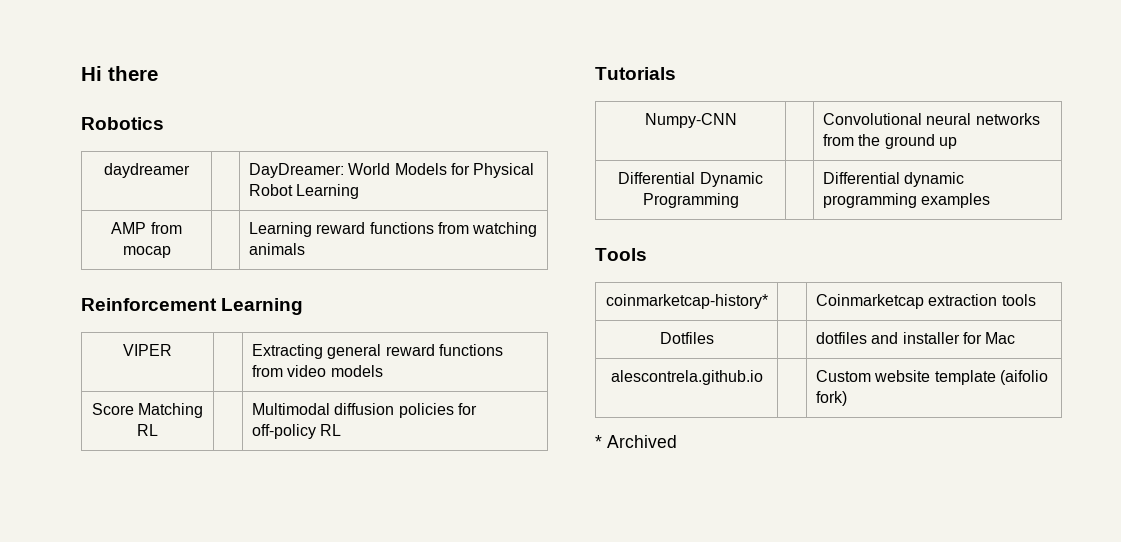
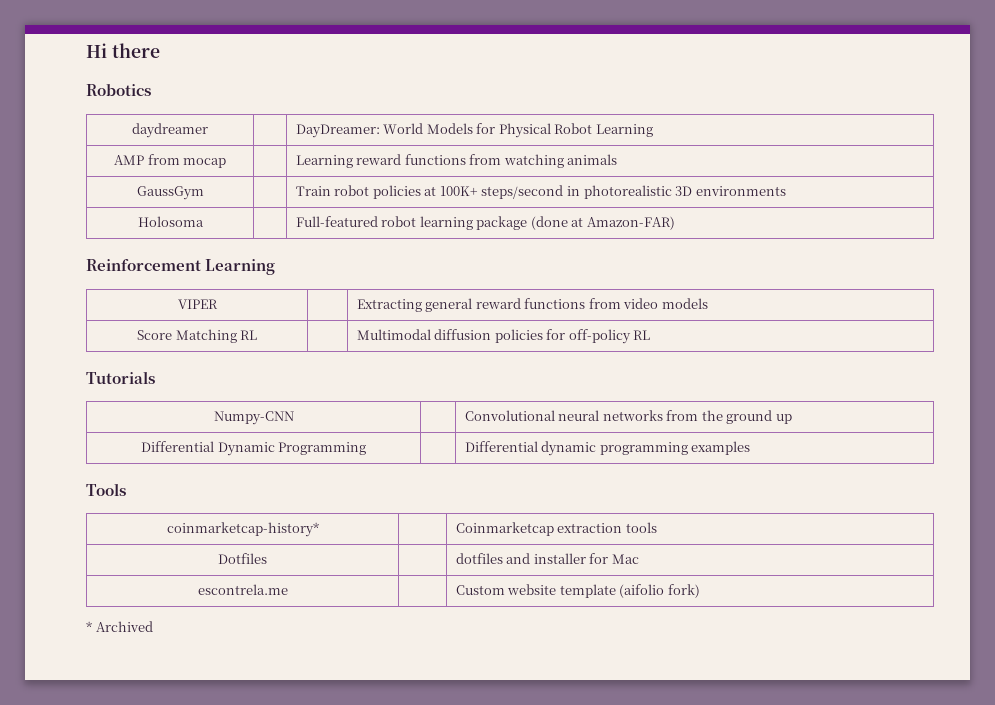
+ GaussGym | | Train robot policies at 100K+ steps/second in photorealistic 3D environments
+ Holosoma | | Full-featured robot learning package (done at Amazon-FAR)
- alescontrela.github.io | | Custom website template (aifolio fork)
+ escontrela.me | | Custom website template (aifolio fork)

